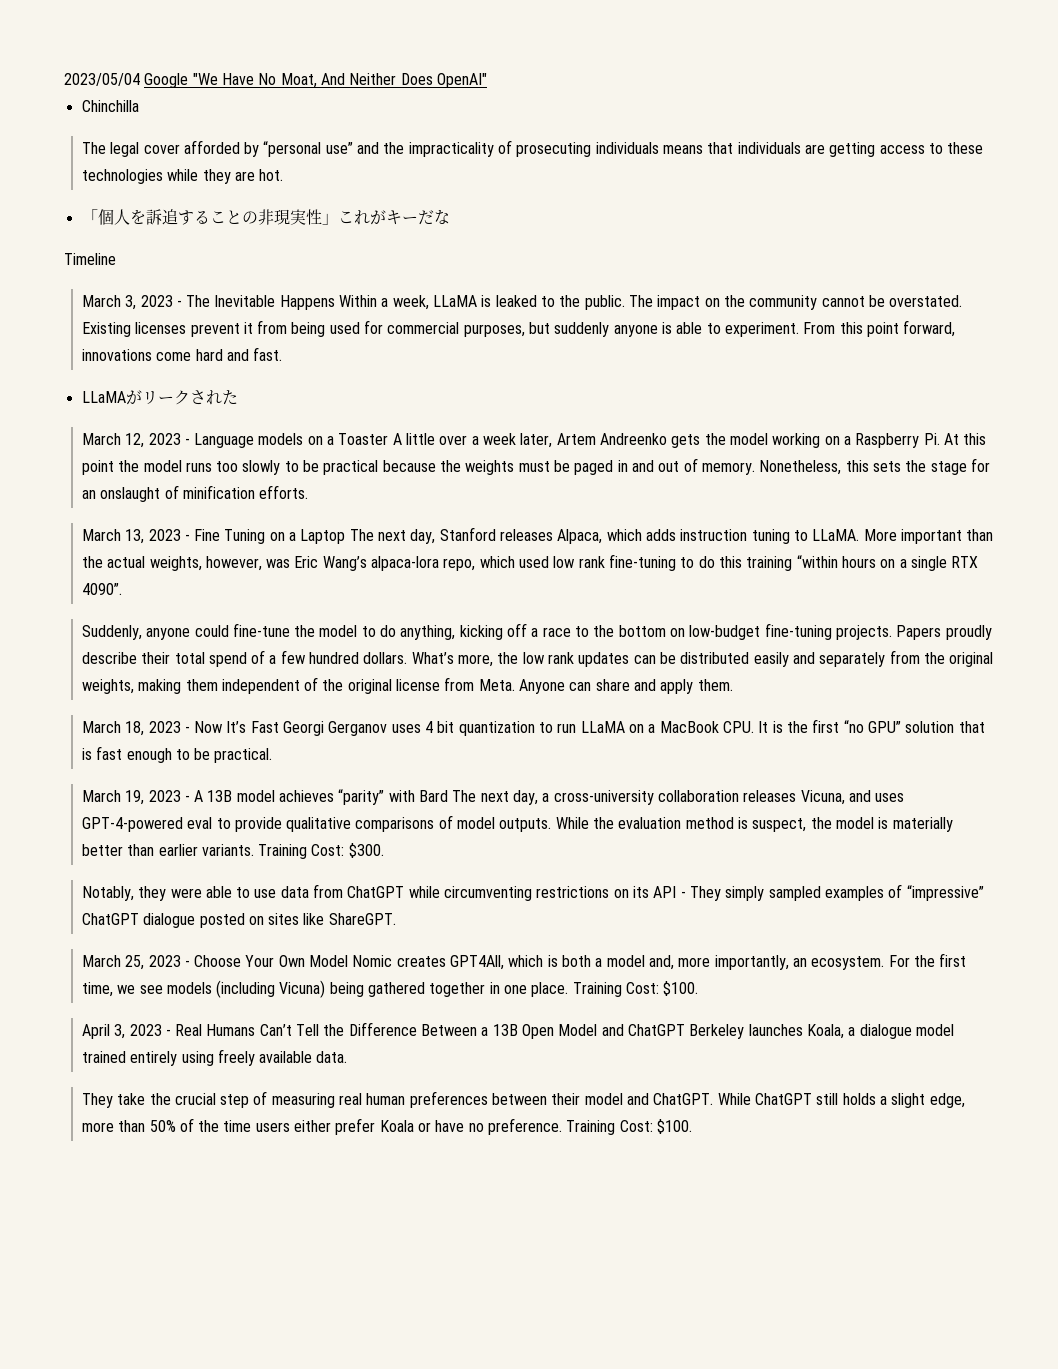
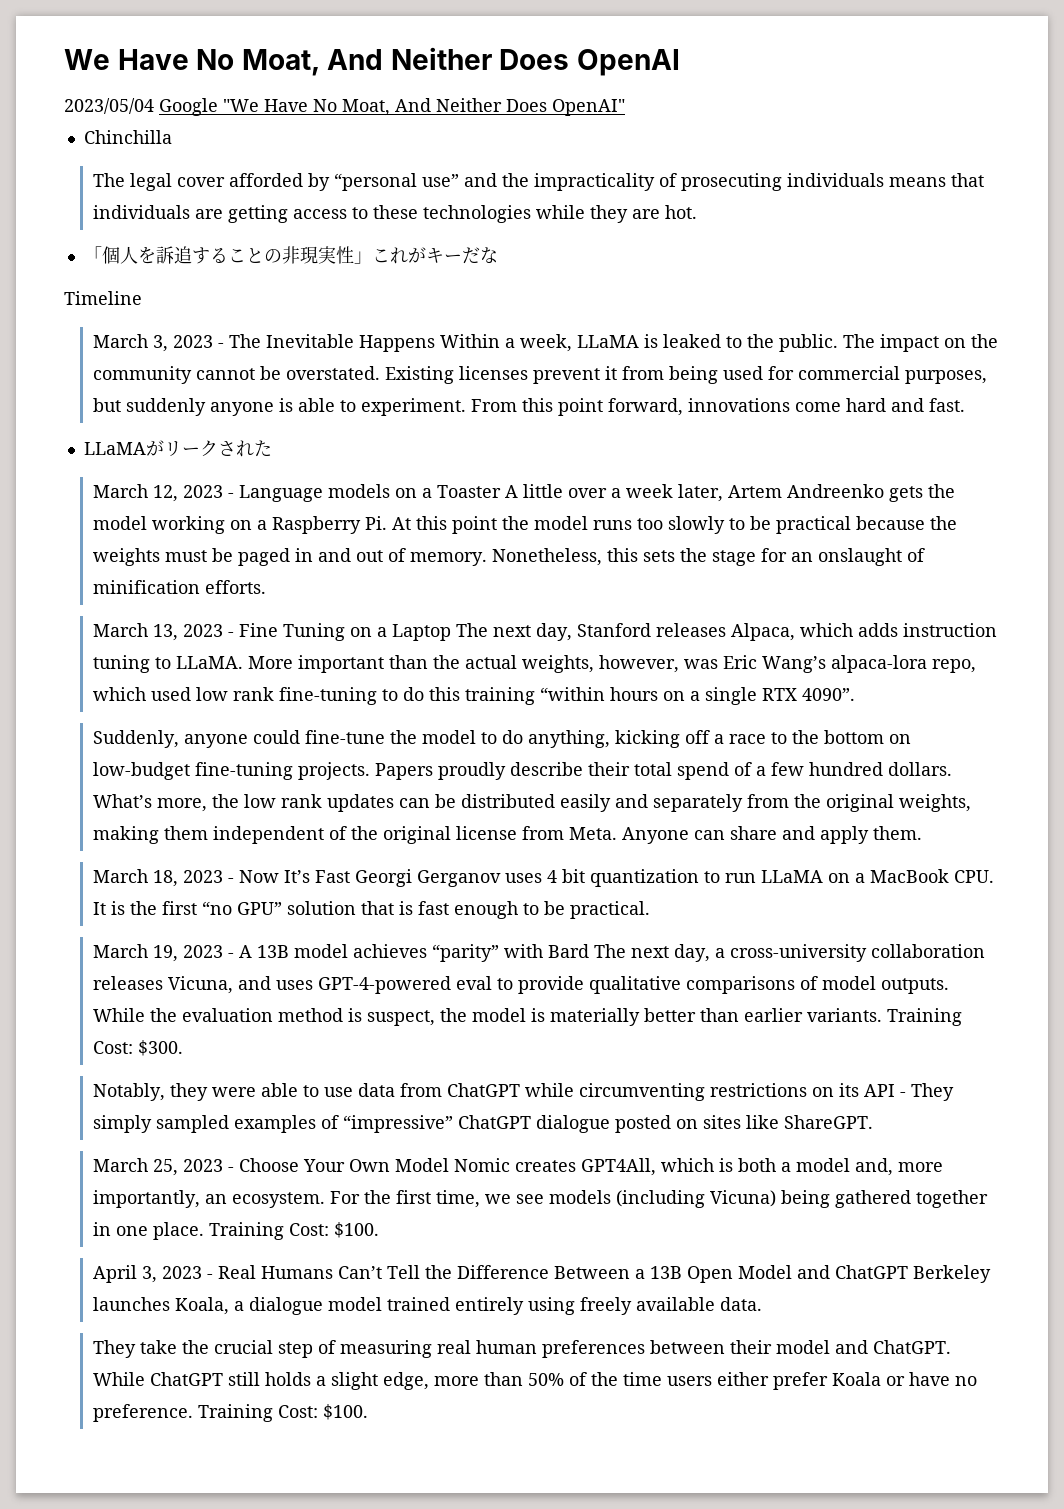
+ We Have No Moat, And Neither Does OpenAI

